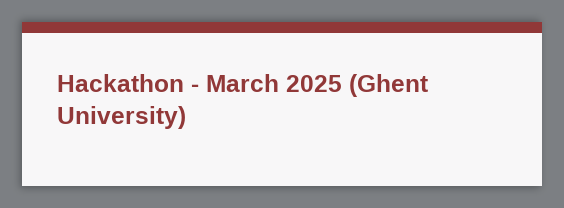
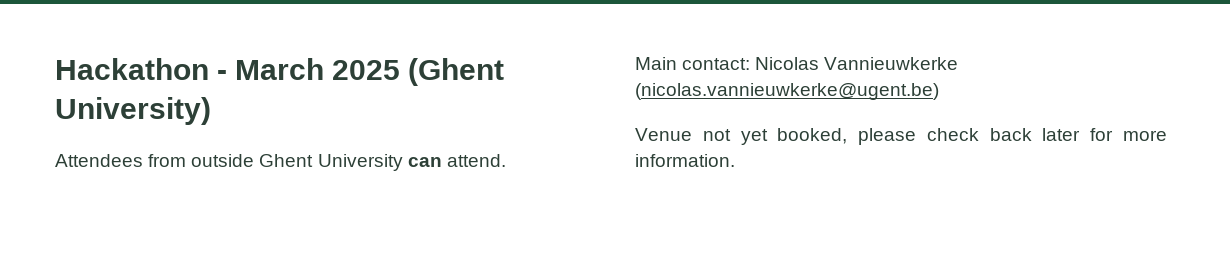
+ Attendees from outside Ghent University can attend.
+ Main contact: Nicolas Vannieuwkerke (nicolas.vannieuwkerke@ugent.be)
+ Venue not yet booked, please check back later for more information.

